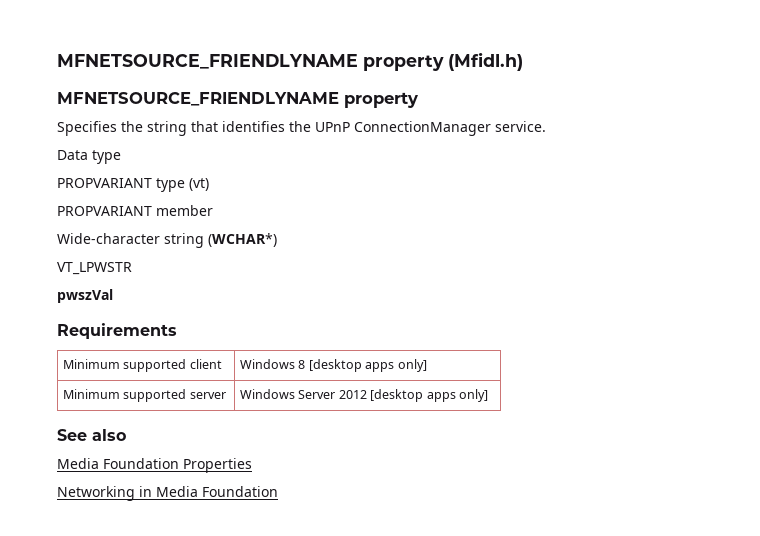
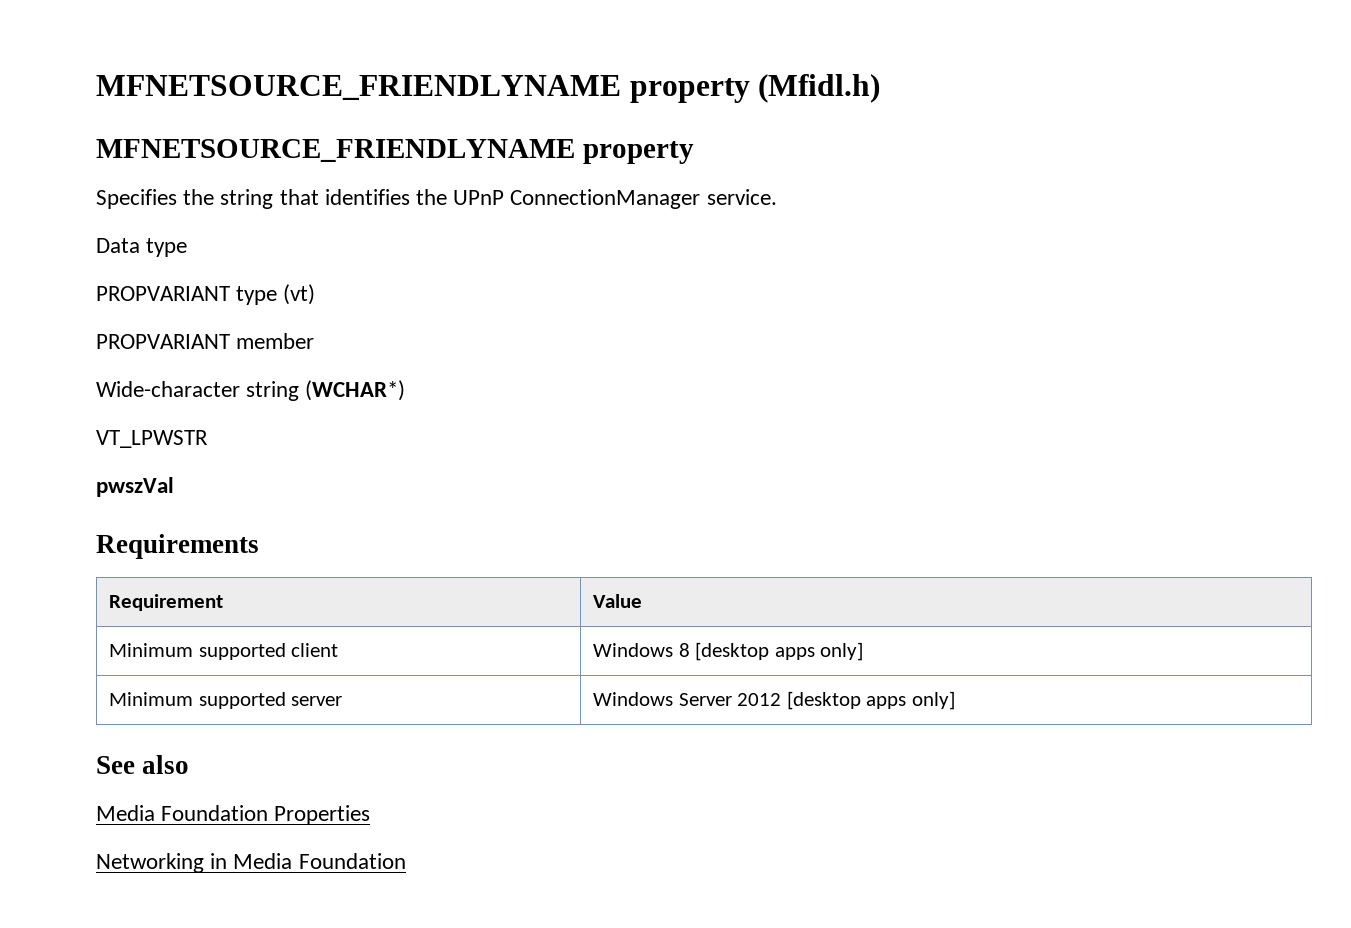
+ Requirement | Value

